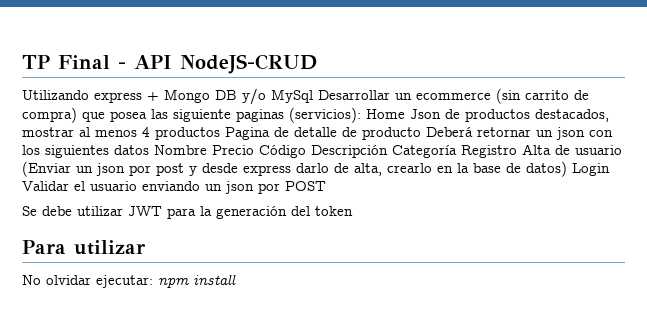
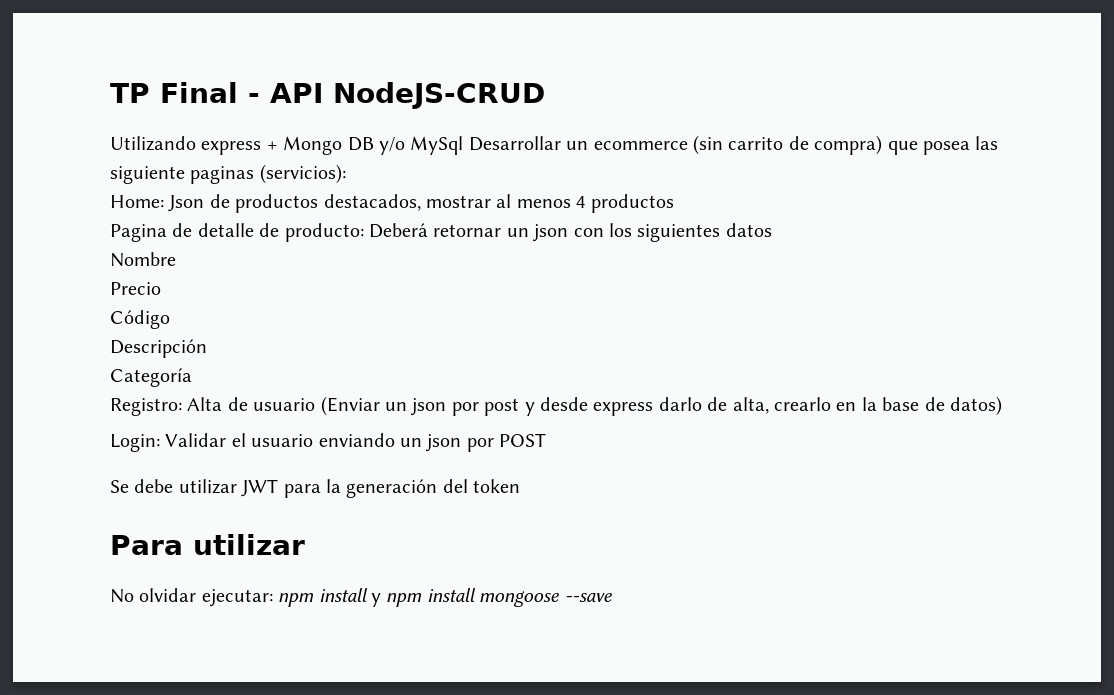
- Utilizando express + Mongo DB y/o MySql Desarrollar un ecommerce (sin carrito de compra) que posea las siguiente paginas (servicios): Home Json de productos destacados, mostrar al menos 4 productos Pagina de detalle de producto Deberá retornar un json con los siguientes datos Nombre Precio Código Descripción Categoría Registro Alta de usuario (Enviar un json por post y desde express darlo de alta, crearlo en la base de datos) Login Validar el usuario enviando un json por POST
+ Utilizando express + Mongo DB y/o MySql Desarrollar un ecommerce (sin carrito de compra) que posea las siguiente paginas (servicios):
+ Home: Json de productos destacados, mostrar al menos 4 productos
+ Pagina de detalle de producto: Deberá retornar un json con los siguientes datos
+ Nombre
+ Precio
+ Código
+ Descripción
+ Categoría
+ Registro: Alta de usuario (Enviar un json por post y desde express darlo de alta, crearlo en la base de datos)
+ Login: Validar el usuario enviando un json por POST
- No olvidar ejecutar: npm install
+ No olvidar ejecutar: npm install y npm install mongoose --save

